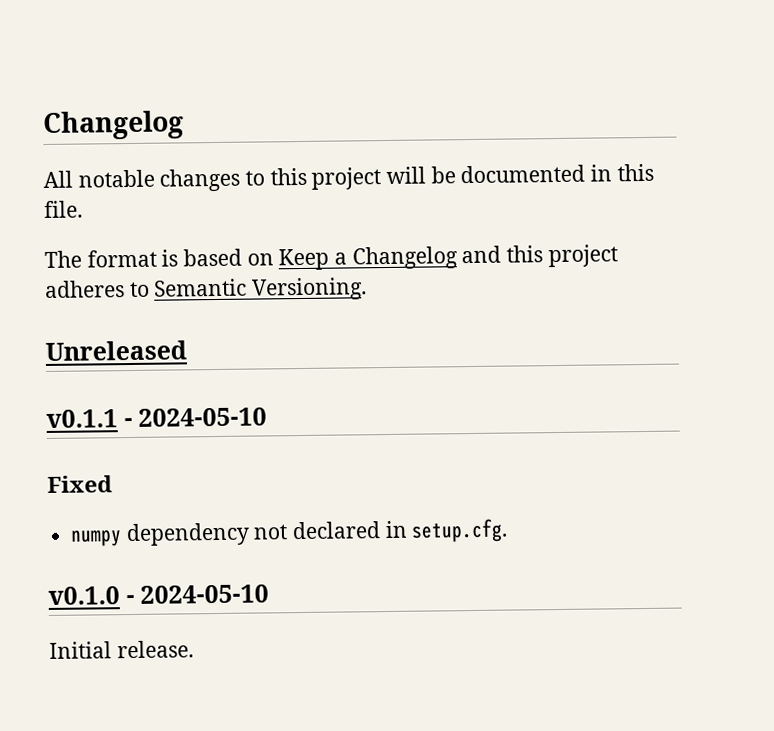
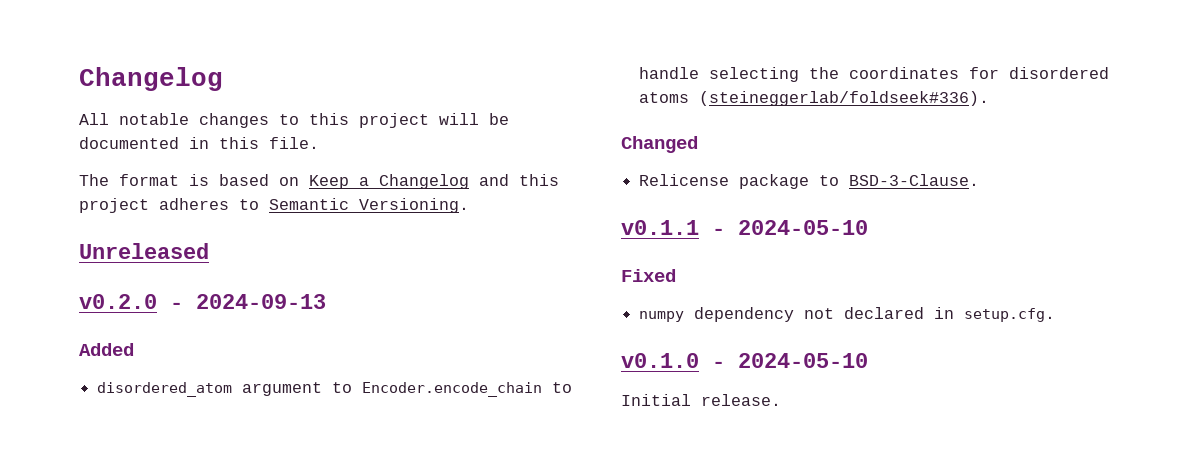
+ v0.2.0 - 2024-09-13
+ Added
+ disordered_atom argument to Encoder.encode_chain to handle selecting the coordinates for disordered atoms (steineggerlab/foldseek#336).
+ Changed
+ Relicense package to BSD-3-Clause.

